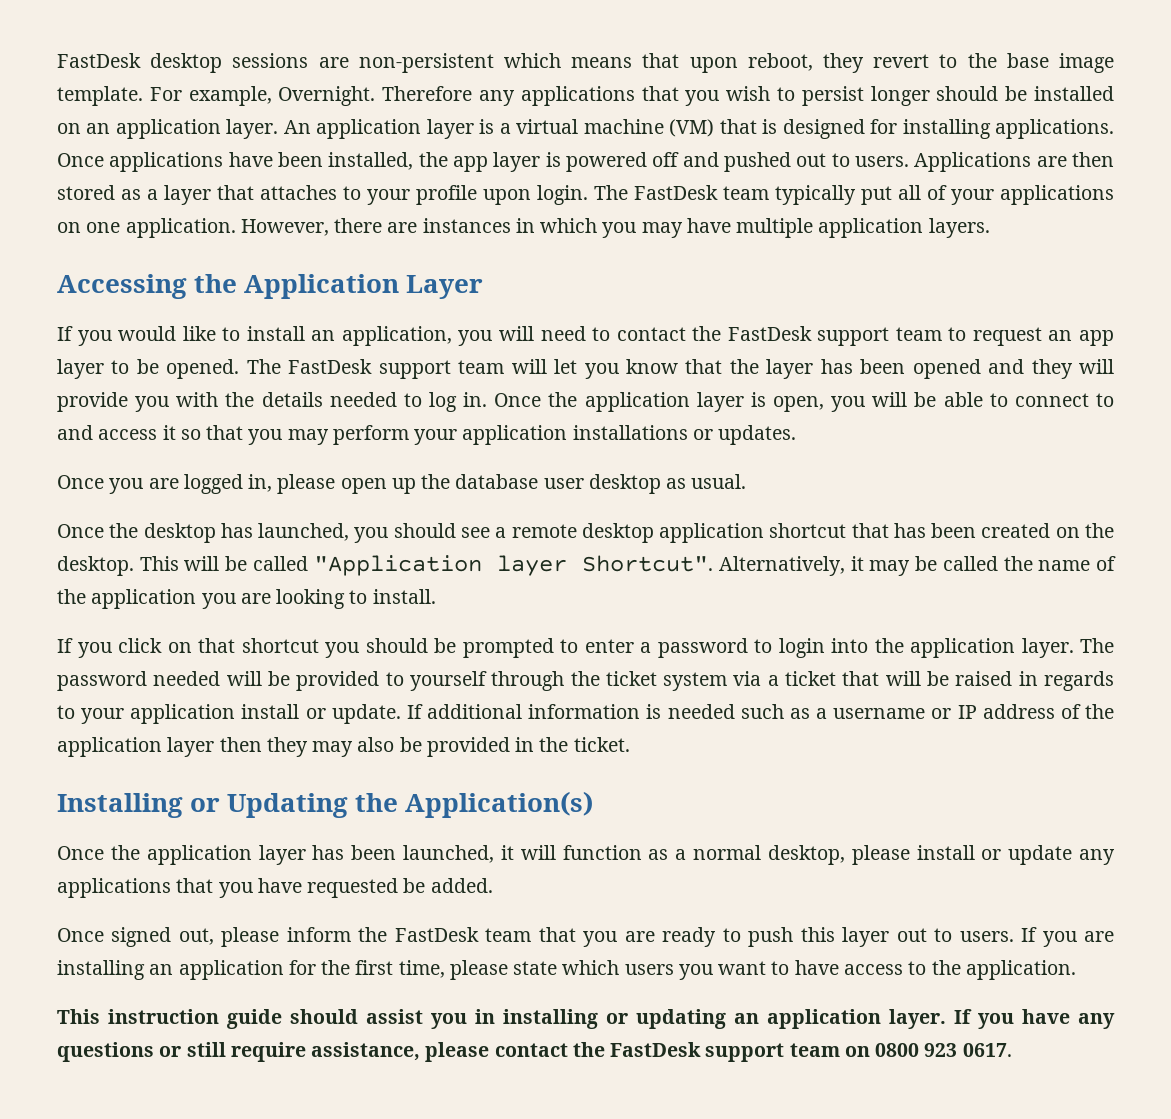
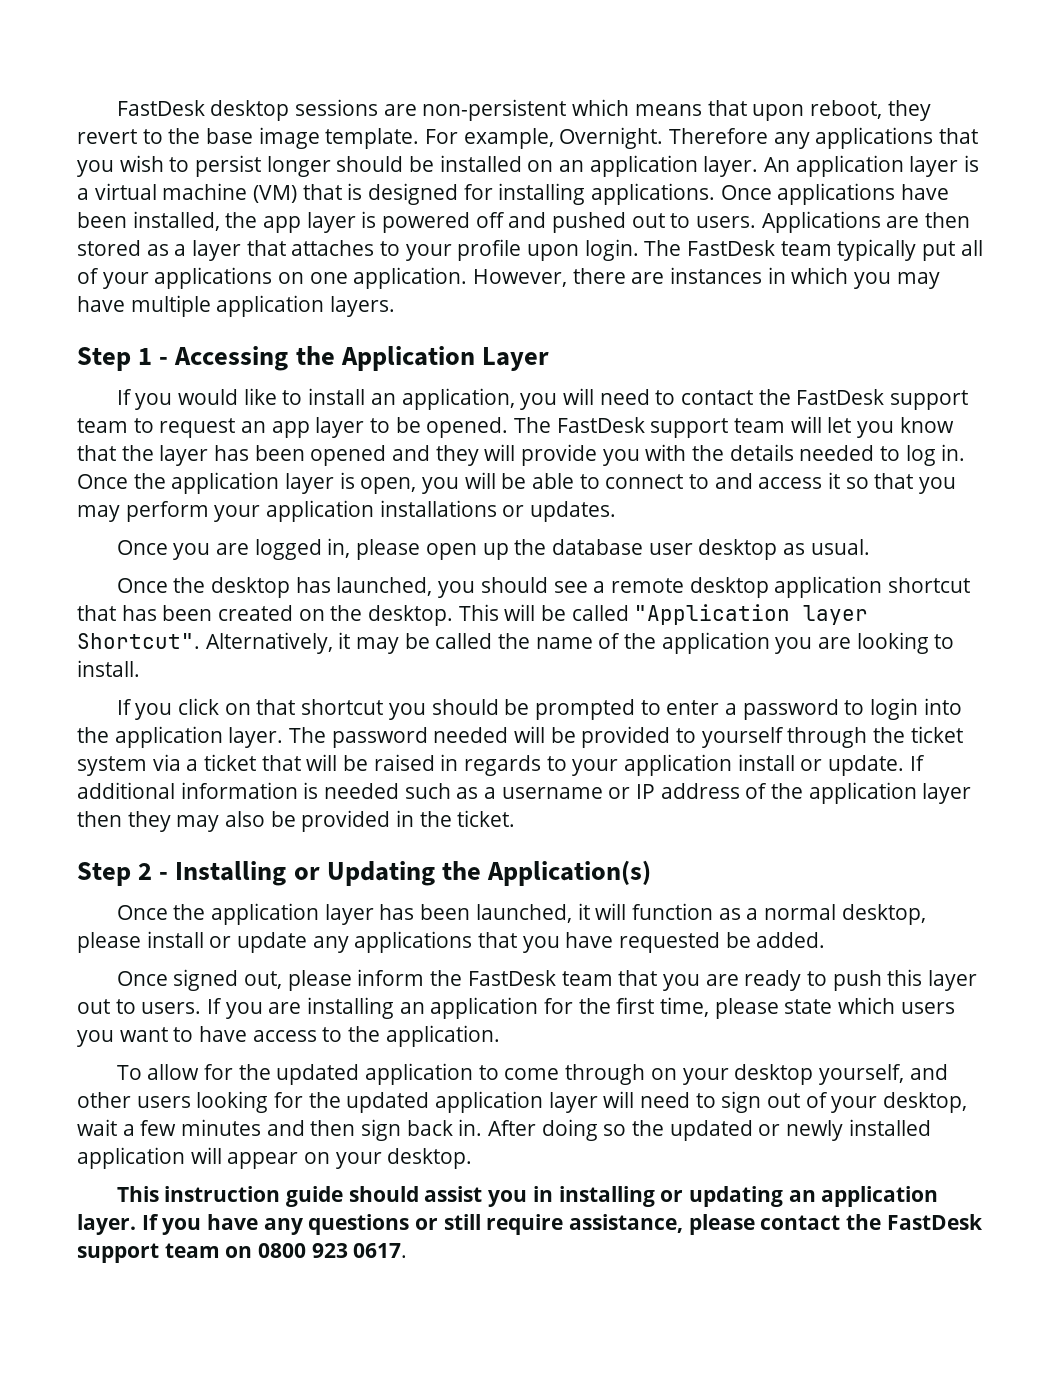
- Accessing the Application Layer
+ Step 1 - Accessing the Application Layer
- Installing or Updating the Application(s)
+ Step 2 - Installing or Updating the Application(s)
+ To allow for the updated application to come through on your desktop yourself, and other users looking for the updated application layer will need to sign out of your desktop, wait a few minutes and then sign back in. After doing so the updated or newly installed application will appear on your desktop.

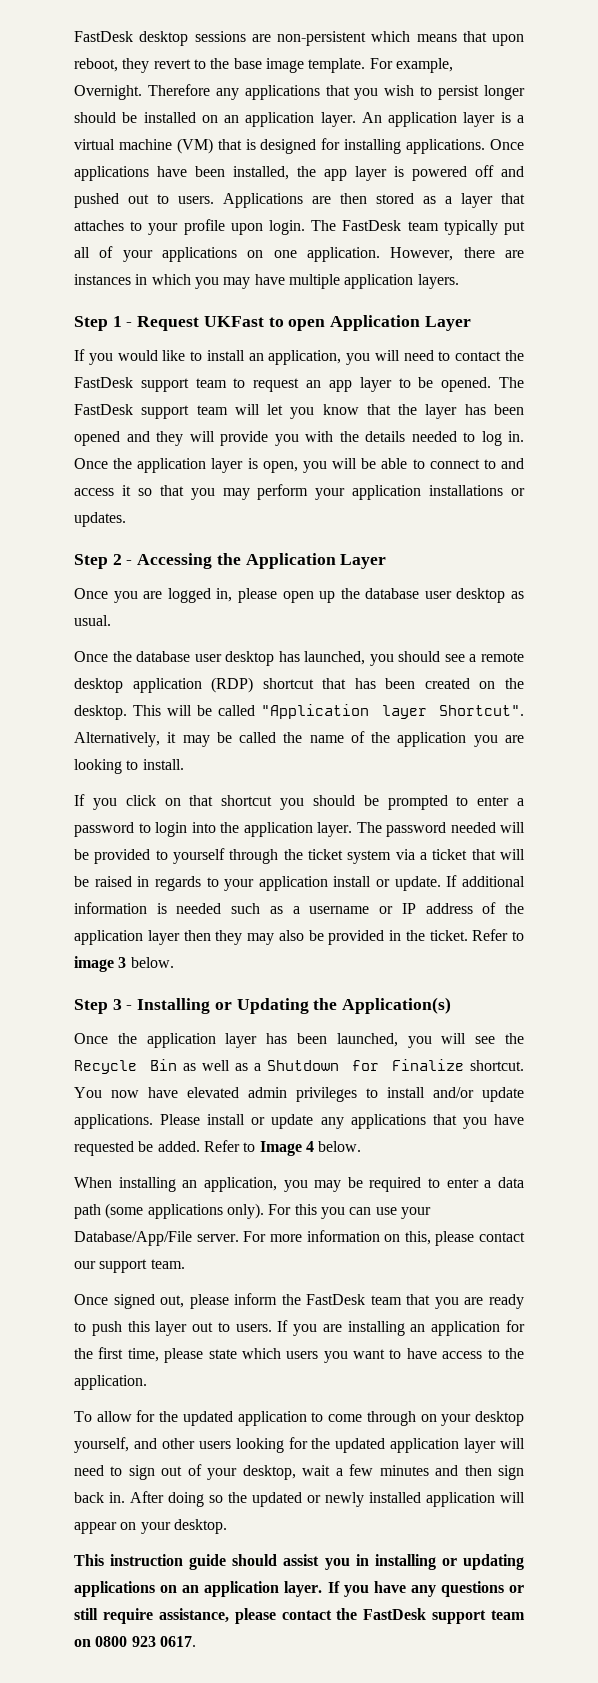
- Step 1 - Accessing the Application Layer
+ Step 1 - Request UKFast to open Application Layer
+ Step 2 - Accessing the Application Layer
- Once the desktop has launched, you should see a remote desktop application shortcut that has been created on the desktop.
+ Once the database user desktop has launched, you should see a remote desktop application (RDP) shortcut that has been created on the desktop.
- If additional information is needed such as a username or IP address of the application layer then they may also be provided in the ticket.
- Step 2 - Installing or Updating the Application(s)
+ If additional information is needed such as a username or IP address of the application layer then they may also be provided in the ticket. Refer to image 3 below.
+ Step 3 - Installing or Updating the Application(s)
- Once the application layer has been launched, it will function as a normal desktop, please install or update any applications that you have requested be added.
+ Once the application layer has been launched, you will see the Recycle Bin as well as a Shutdown for Finalize shortcut. You now have elevated admin privileges to install and/or update applications. Please install or update any applications that you have requested be added. Refer to Image 4 below.
+ When installing an application, you may be required to enter a data path (some applications only). For this you can use your Database/App/File server. For more information on this, please contact our support team.
- This instruction guide should assist you in installing or updating an application layer.
+ This instruction guide should assist you in installing or updating applications on an application layer.

